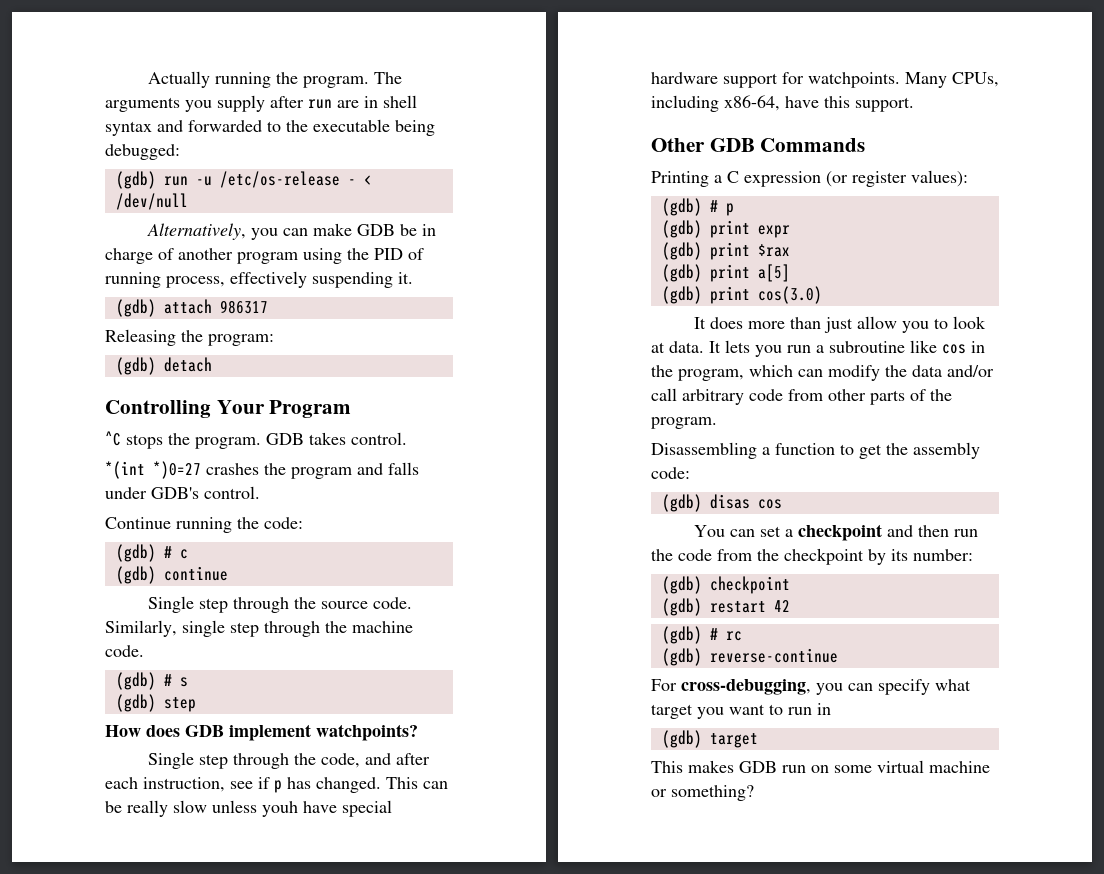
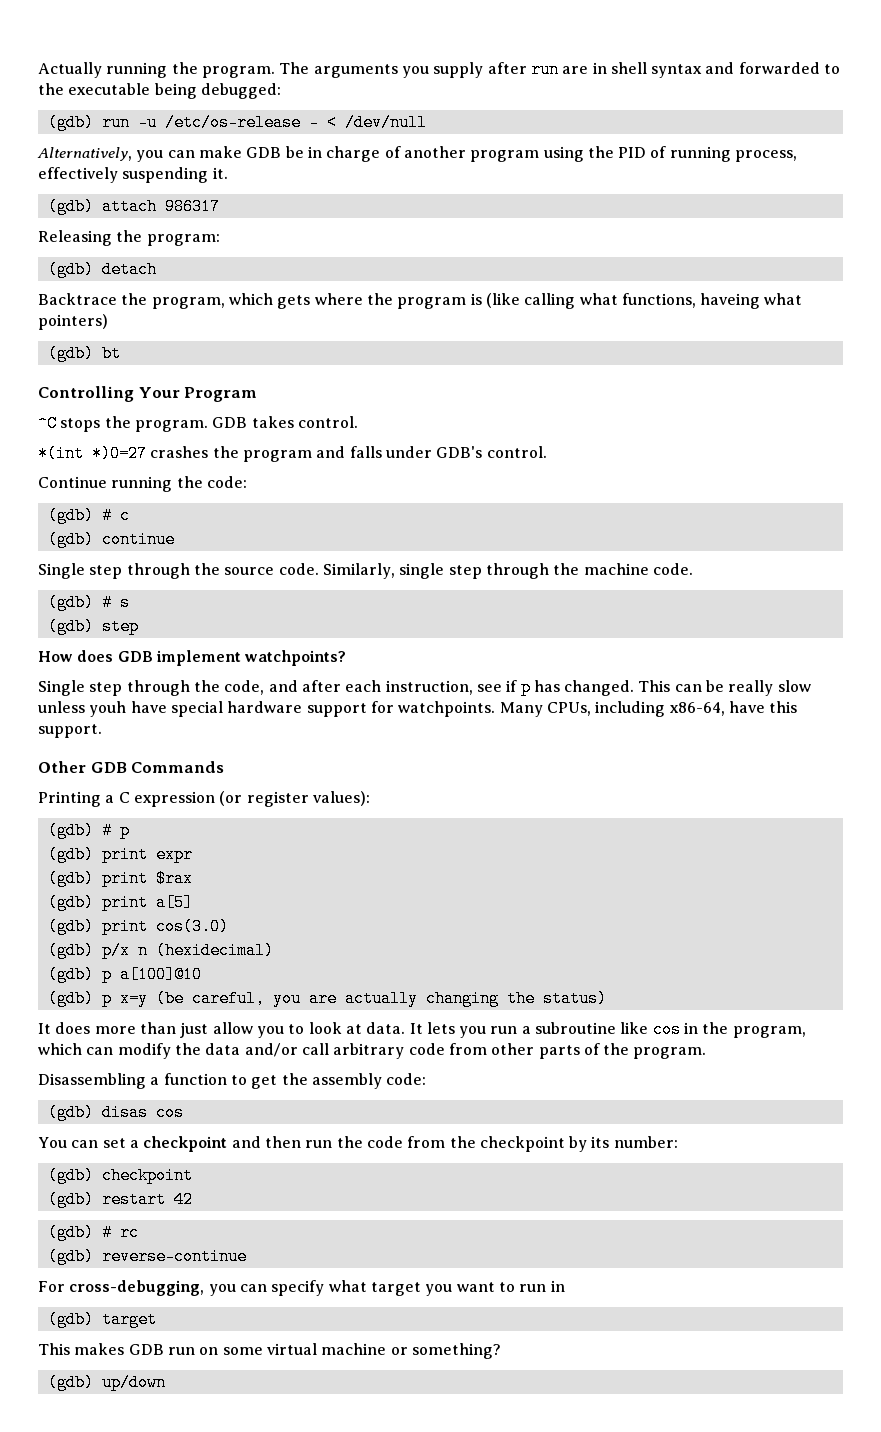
+ Backtrace the program, which gets where the program is (like calling what functions, haveing what pointers)
+ (gdb) bt
+ (gdb) p/x n (hexidecimal)
+ (gdb) p a[100]@10
+ (gdb) p x=y (be careful, you are actually changing the status)
+ (gdb) up/down

